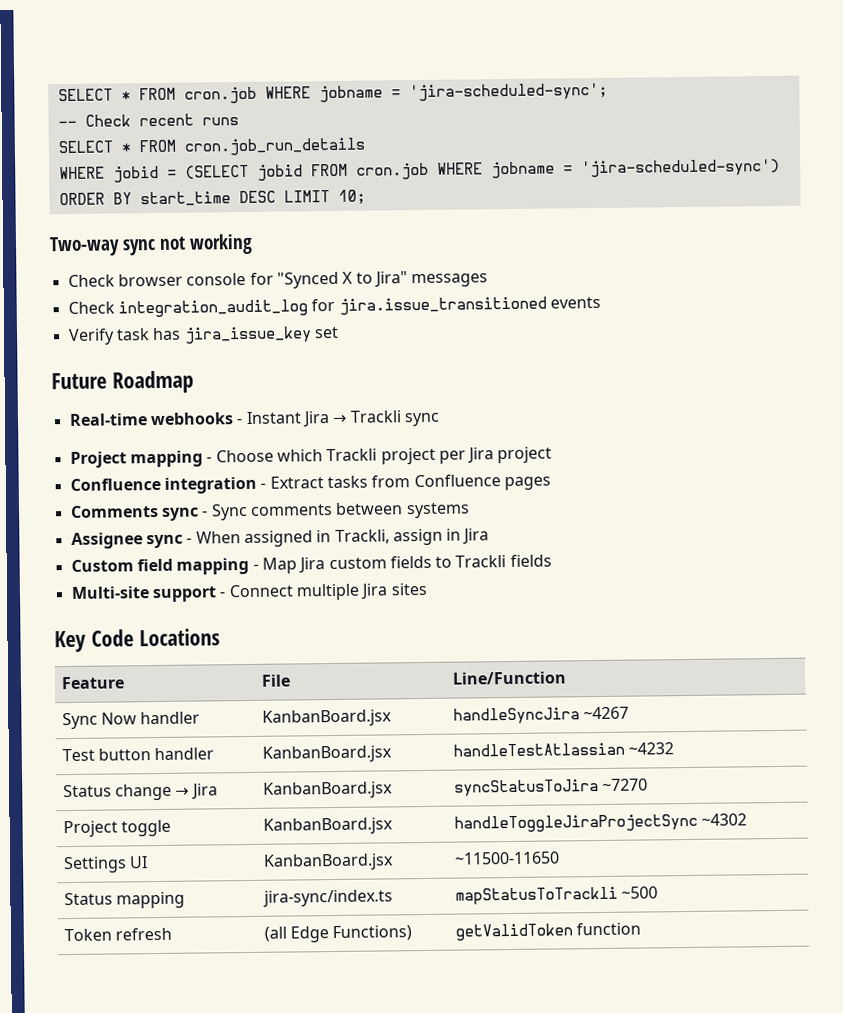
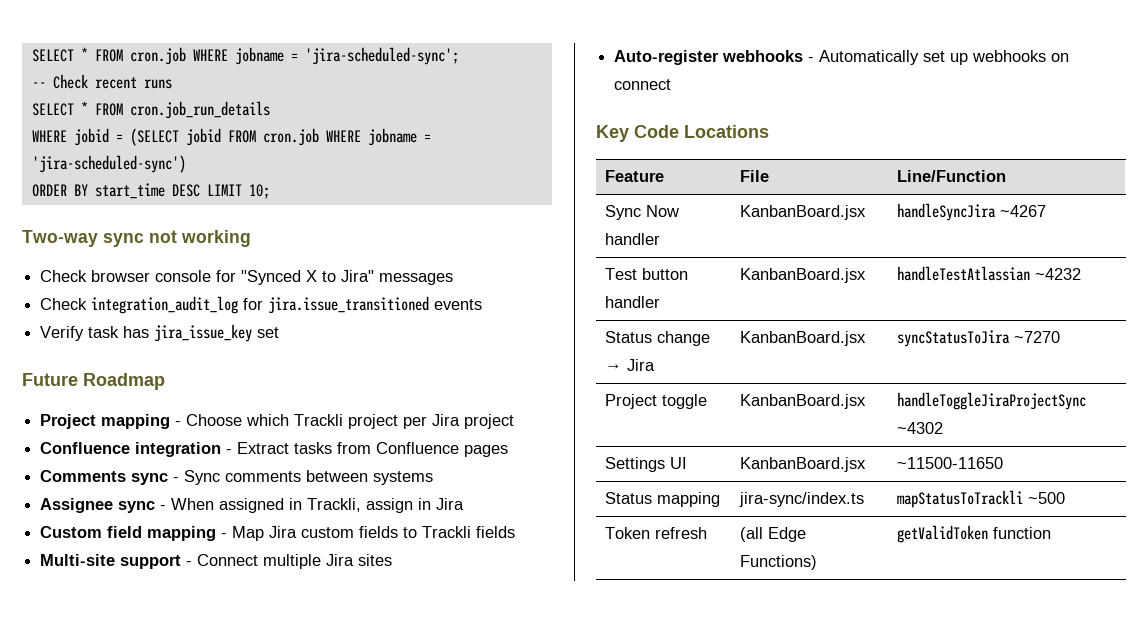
- Real-time webhooks - Instant Jira → Trackli sync
+ Auto-register webhooks - Automatically set up webhooks on connect

